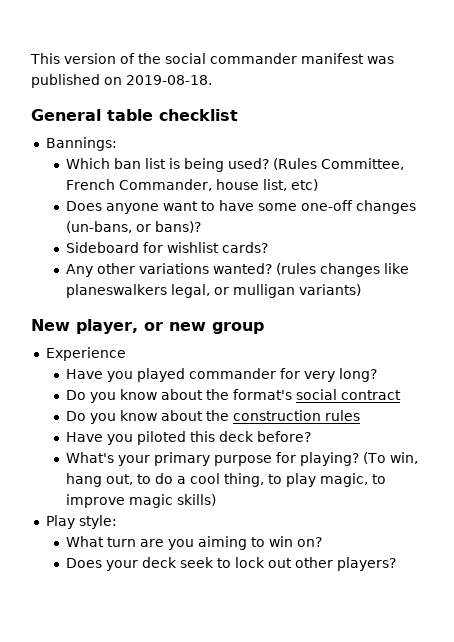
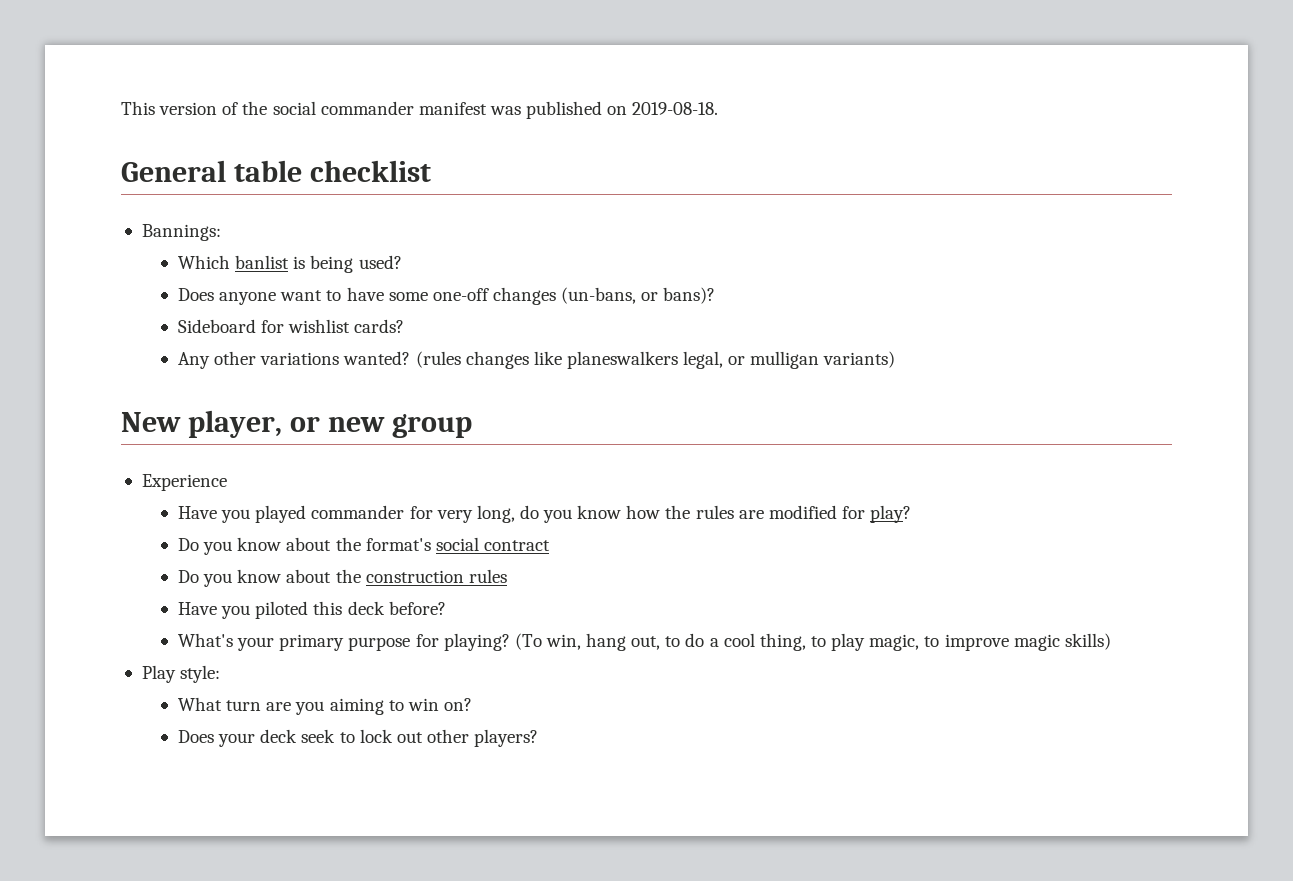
- Which ban list is being used? (Rules Committee, French Commander, house list, etc)
+ Which banlist is being used?
- Have you played commander for very long?
+ Have you played commander for very long, do you know how the rules are modified for play?

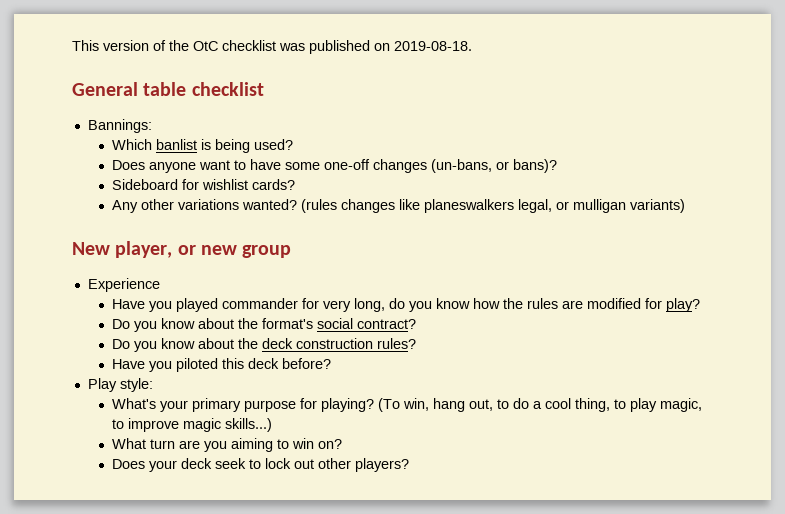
- This version of the social commander manifest was published on 2019-08-18.
+ This version of the OtC checklist was published on 2019-08-18.
- Do you know about the format's social contract
- Do you know about the construction rules
+ Do you know about the format's social contract?
+ Do you know about the deck construction rules?
+ Play style:
- (To win, hang out, to do a cool thing, to play magic, to improve magic skills)
- Play style:
+ (To win, hang out, to do a cool thing, to play magic, to improve magic skills...)

